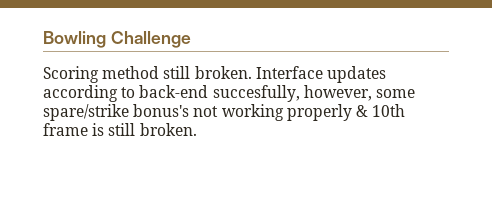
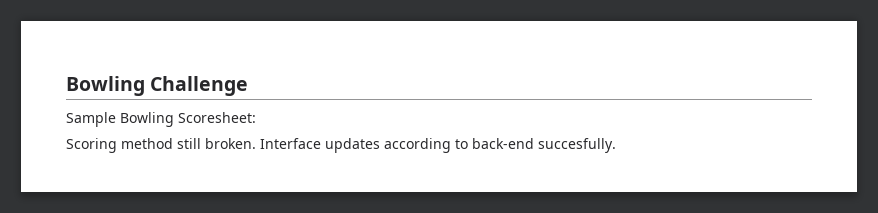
+ Sample Bowling Scoresheet:
- Interface updates according to back-end succesfully, however, some spare/strike bonus's not working properly & 10th frame is still broken.
+ Interface updates according to back-end succesfully.

